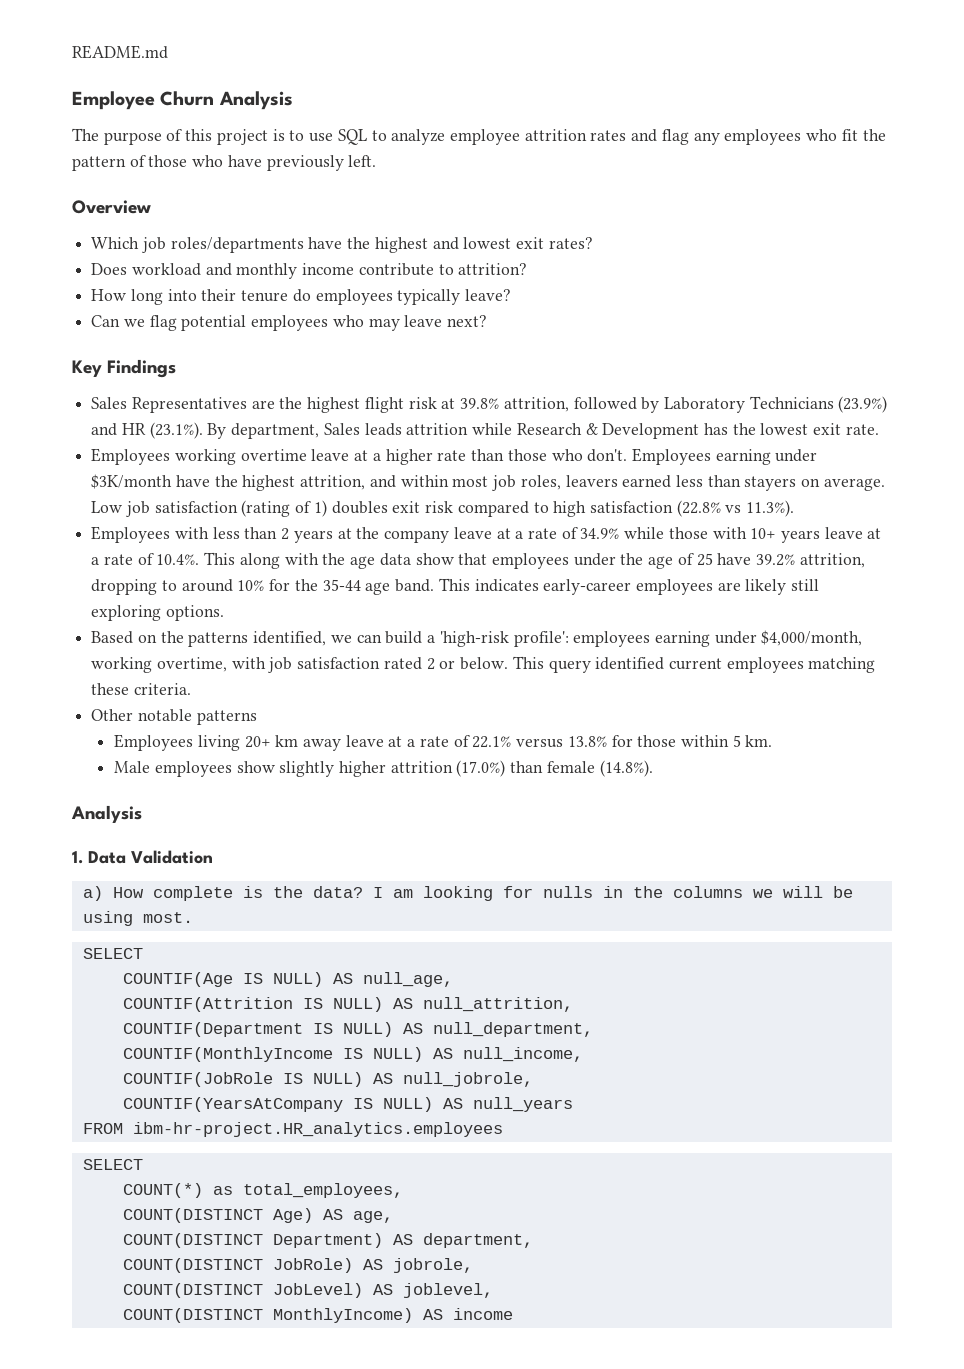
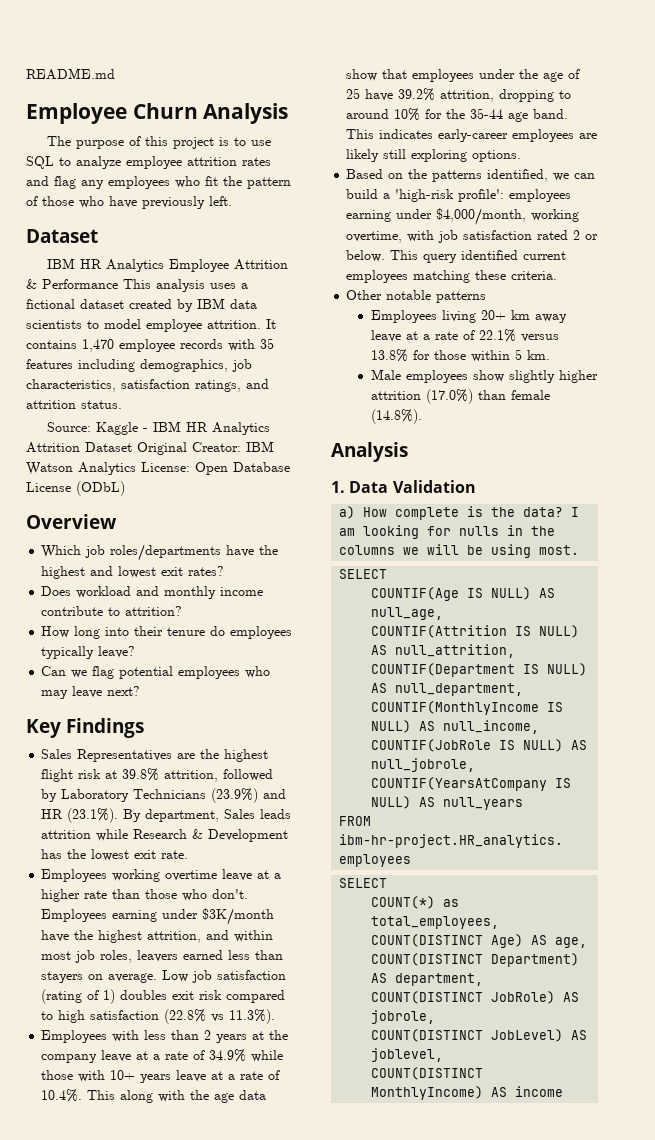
  The purpose of this project is to use SQL to analyze employee attrition rates and flag any employees who fit the pattern of those who have previously left.
+ Dataset
+ IBM HR Analytics Employee Attrition & Performance This analysis uses a fictional dataset created by IBM data scientists to model employee attrition. It contains 1,470 employee records with 35 features including demographics, job characteristics, satisfaction ratings, and attrition status.
+ Source: Kaggle - IBM HR Analytics Attrition Dataset Original Creator: IBM Watson Analytics License: Open Database License (ODbL)

